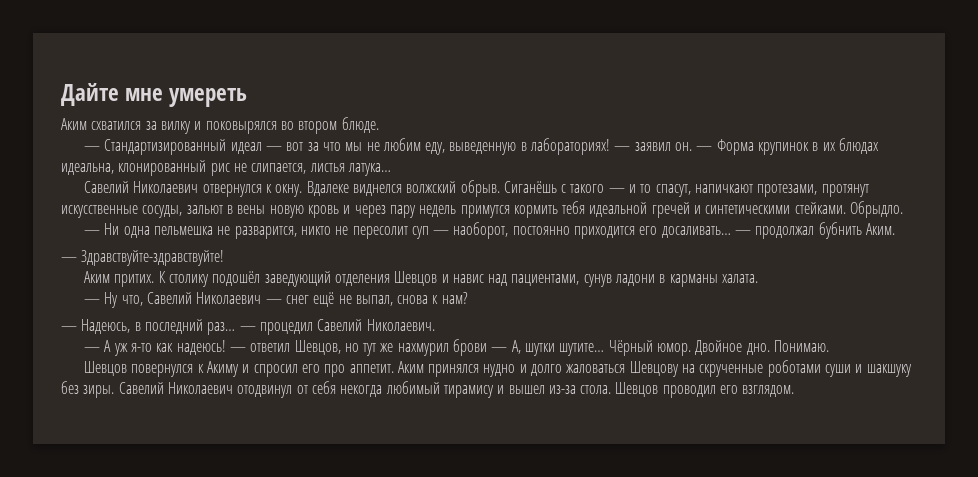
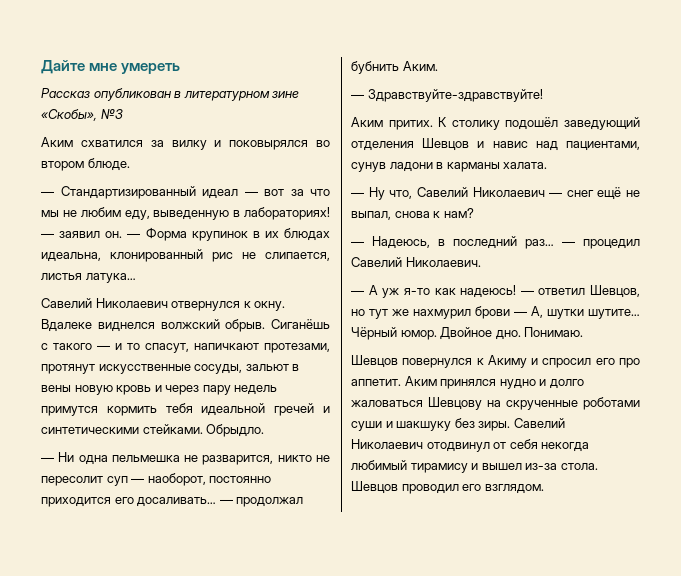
+ Рассказ опубликован в литературном зине «Скобы», №3

